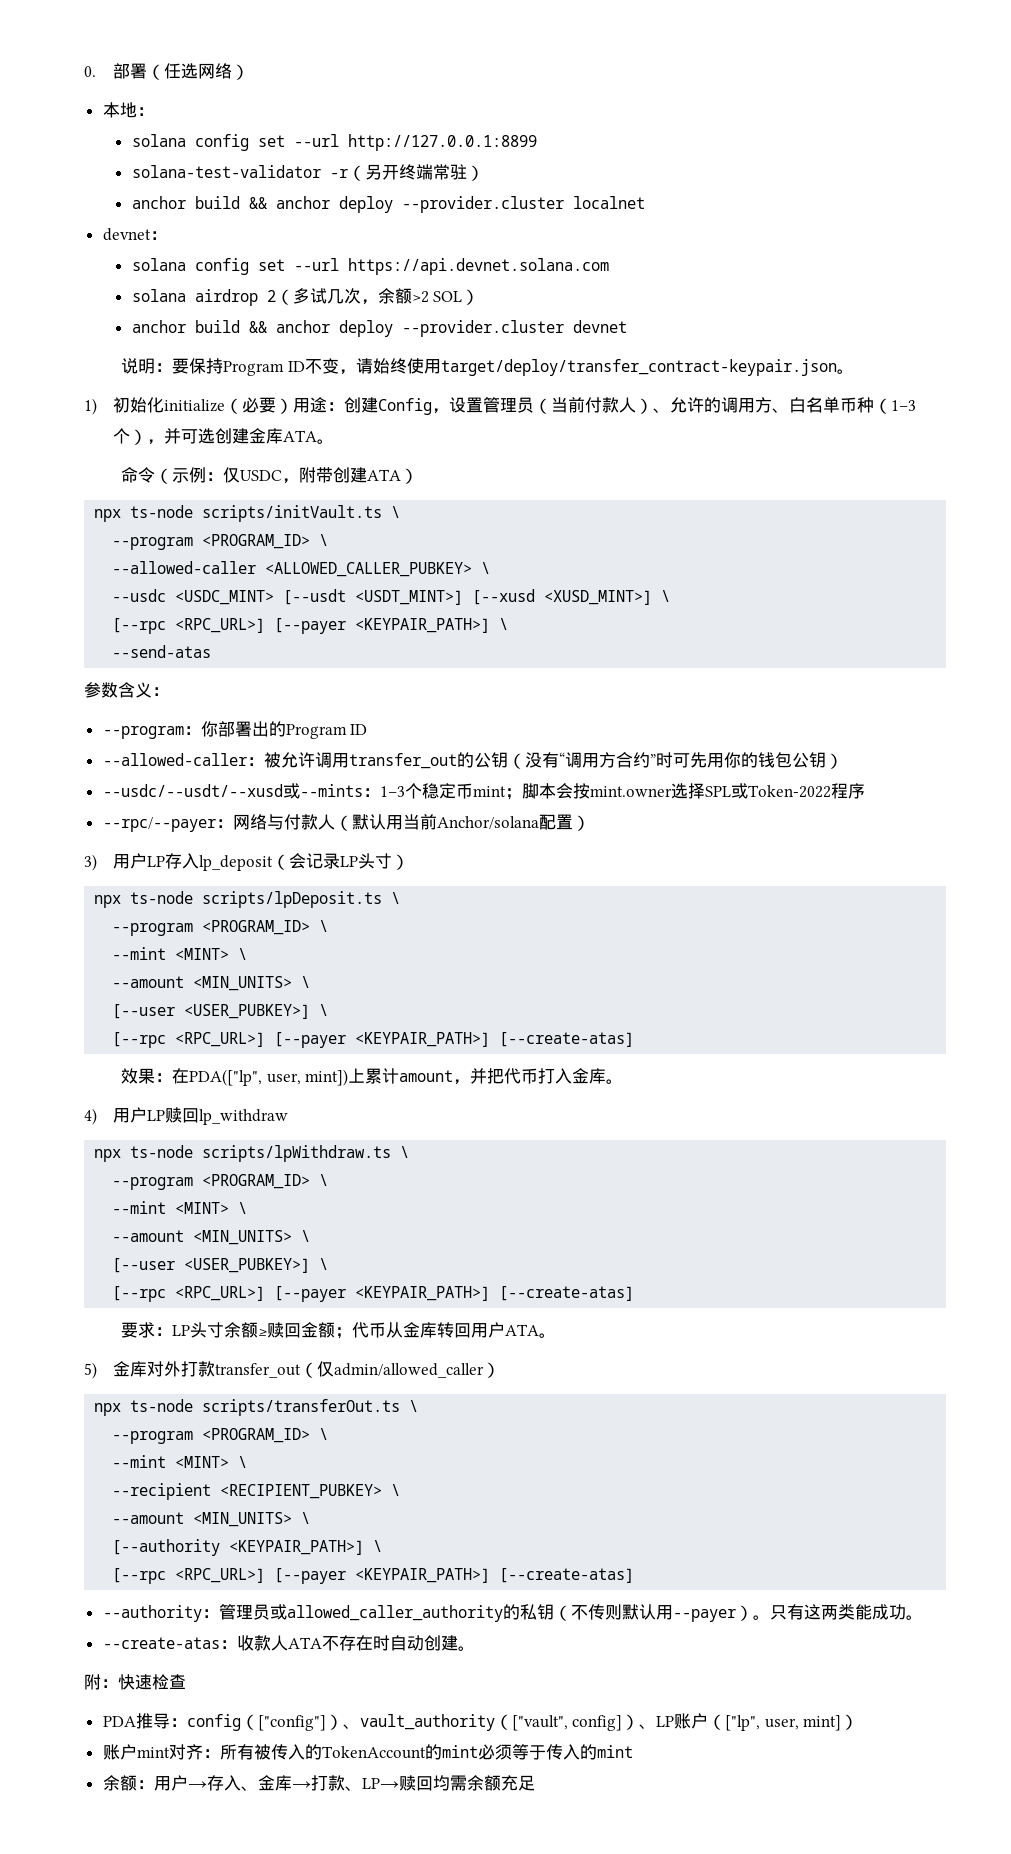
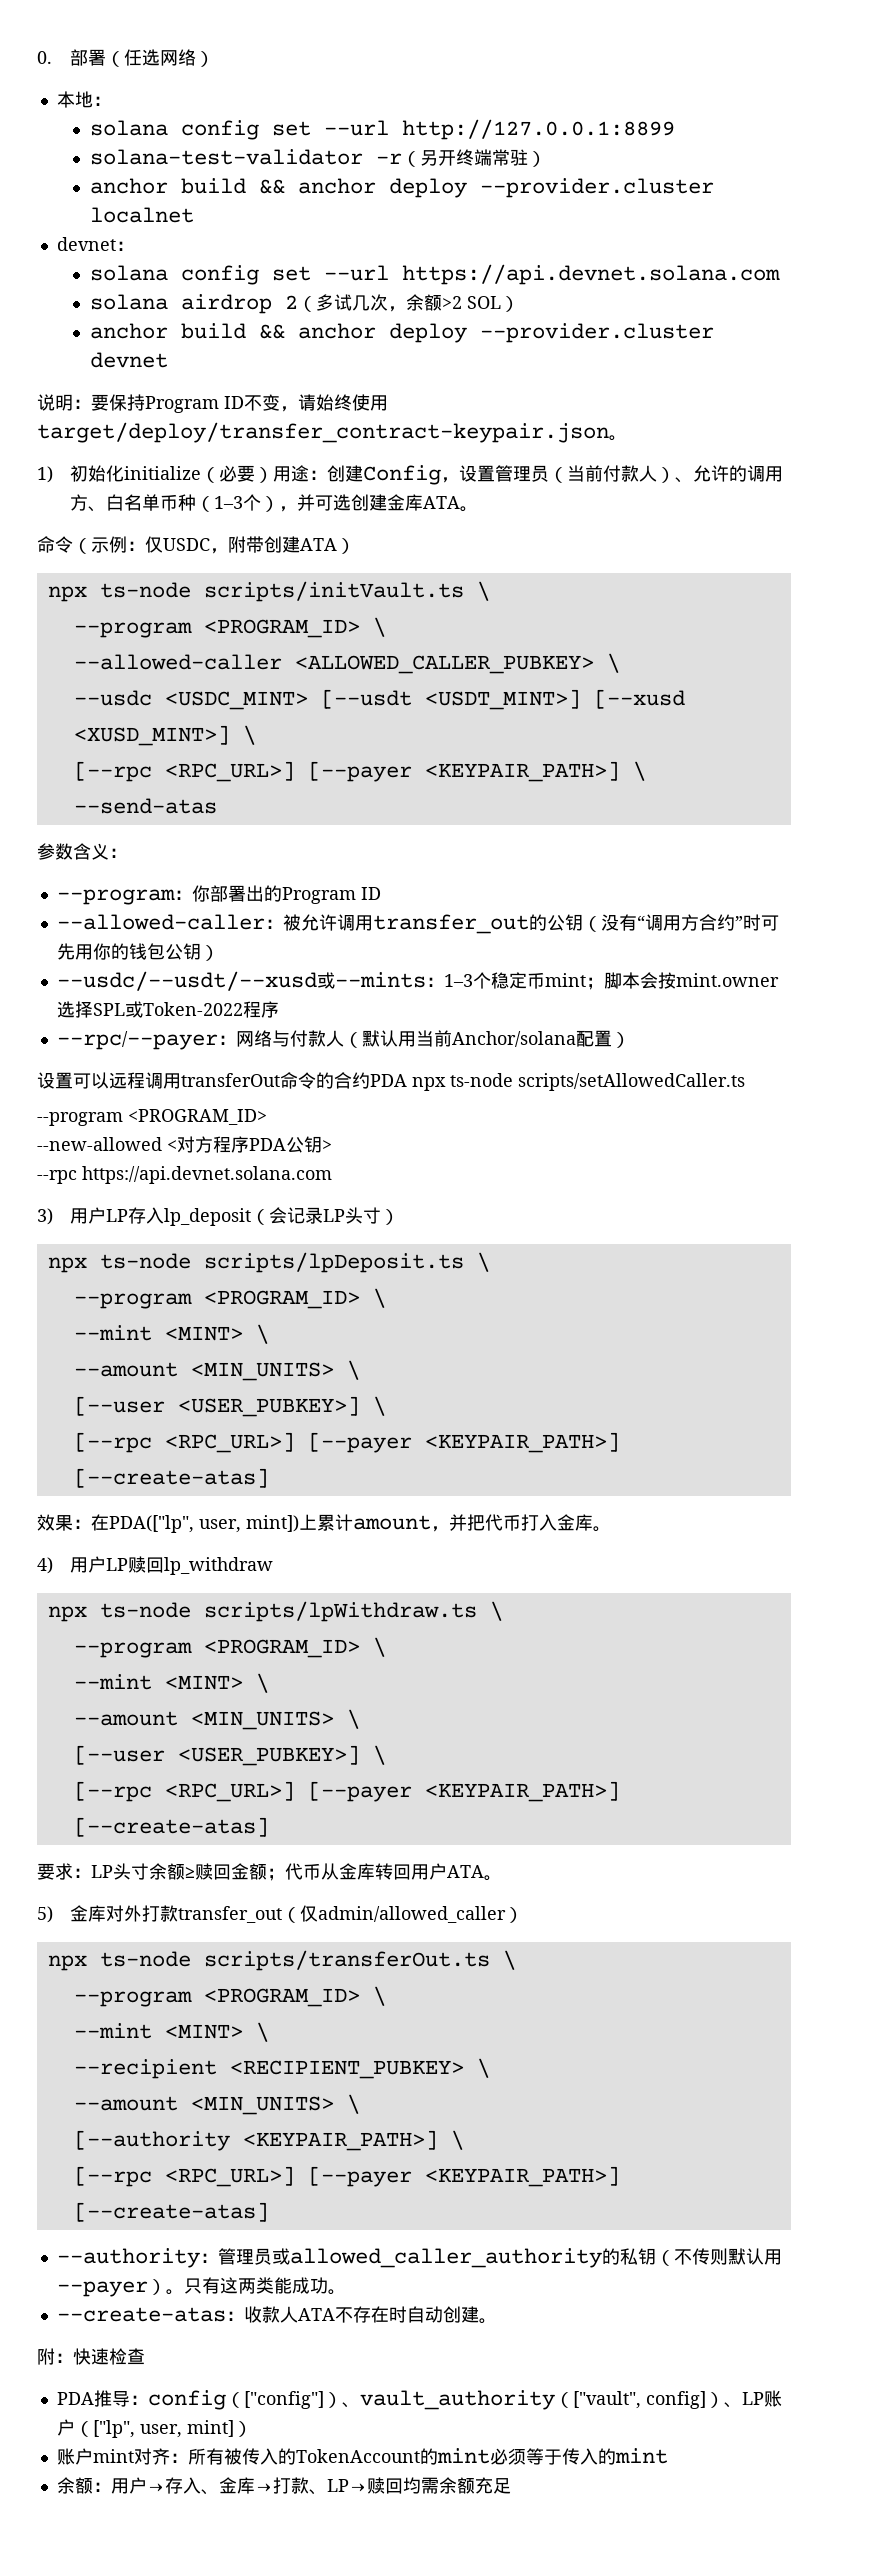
+ 设置可以远程调用transferOut命令的合约PDA npx ts-node scripts/setAllowedCaller.ts
+ --program <PROGRAM_ID>
+ --new-allowed <对方程序PDA公钥>
+ --rpc https://api.devnet.solana.com

